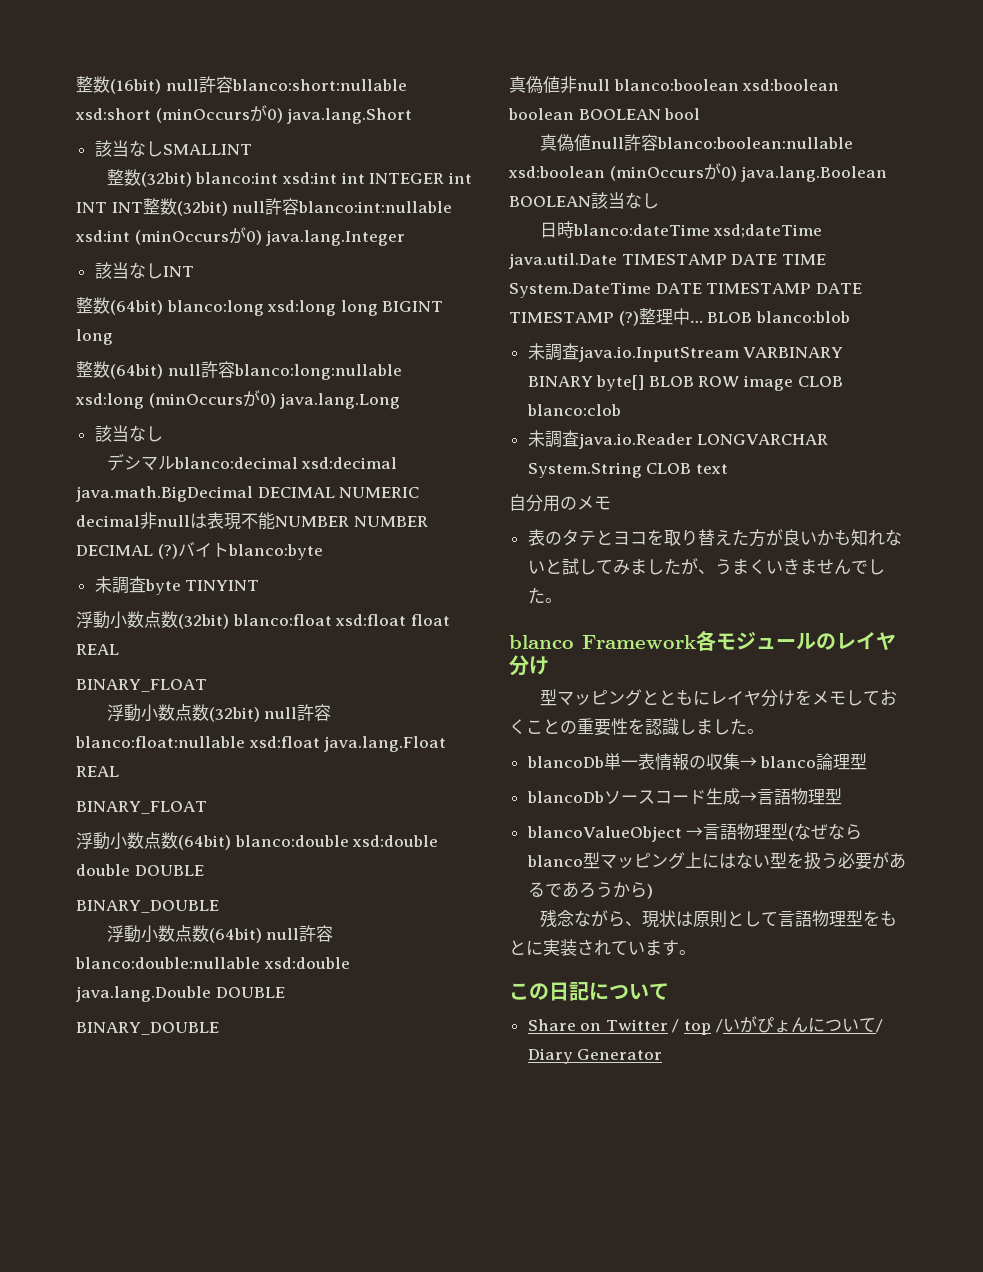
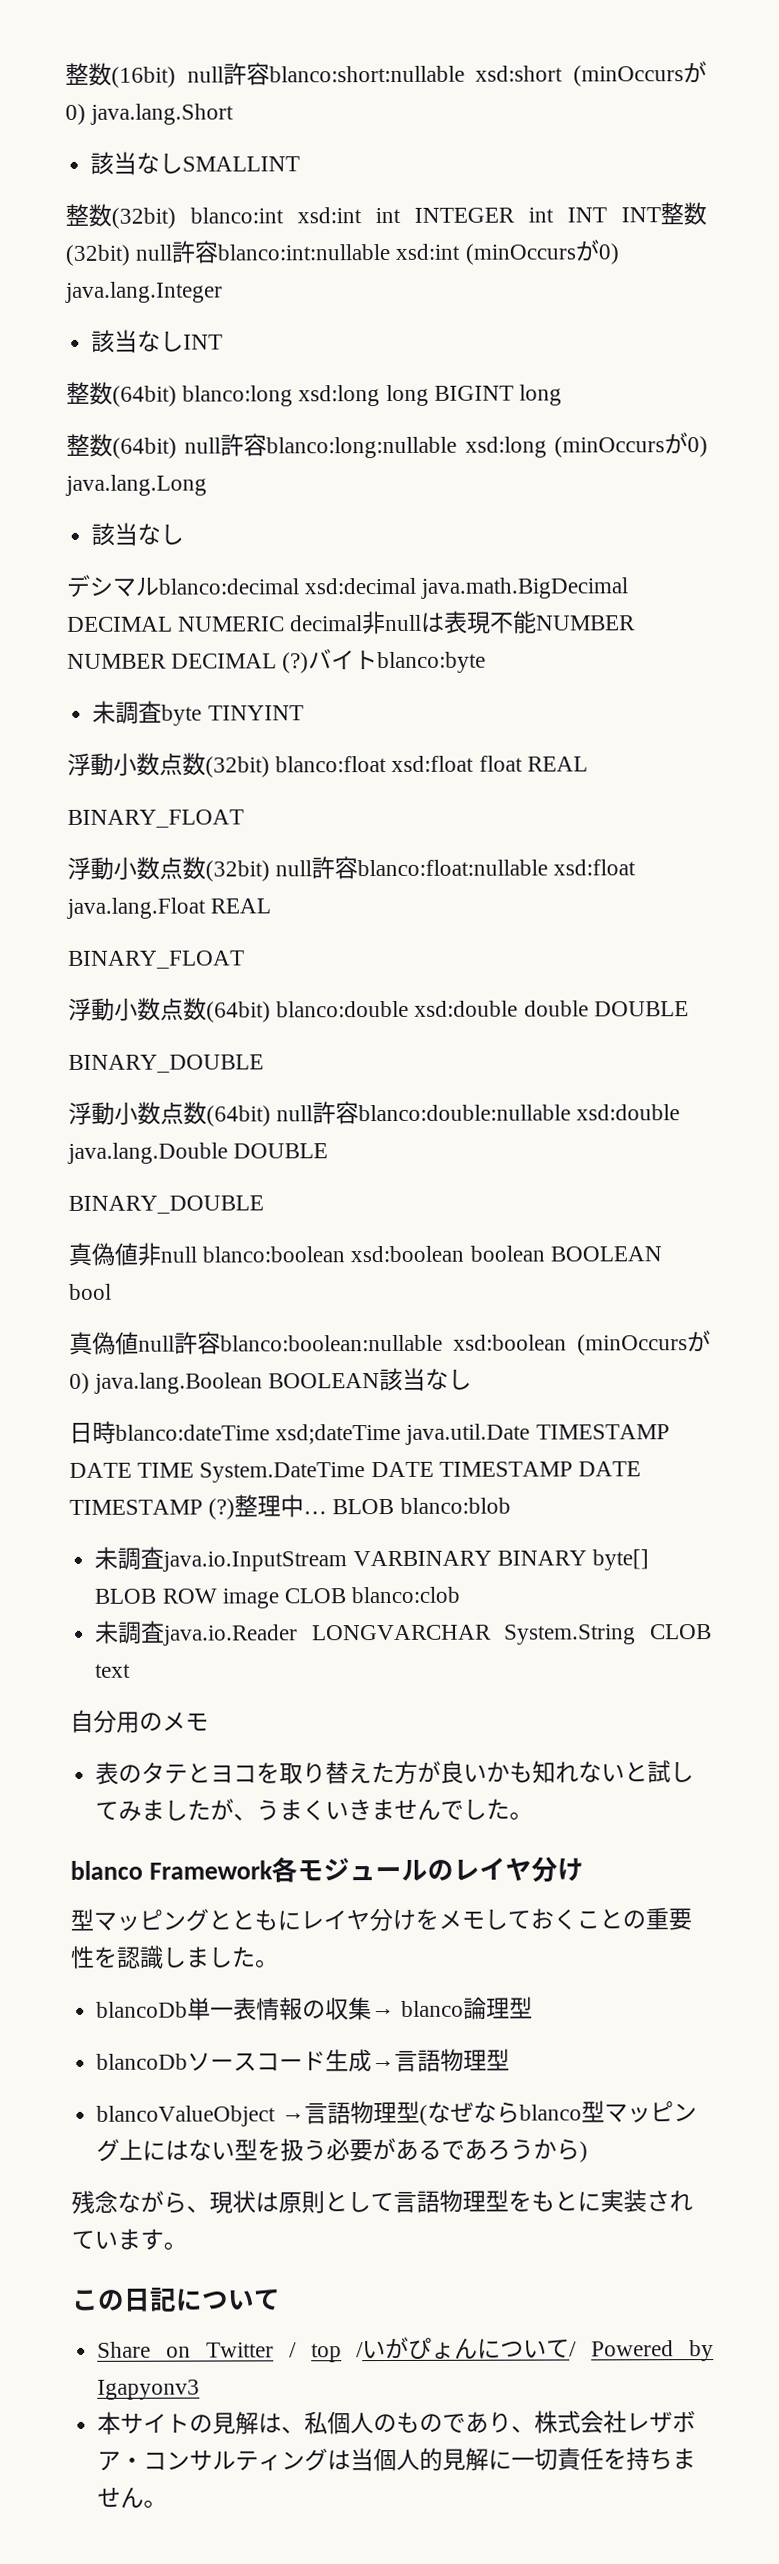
- Share on Twitter / top /いがぴょんについて/ Diary Generator
+ Share on Twitter / top /いがぴょんについて/ Powered by Igapyonv3
+ 本サイトの見解は、私個人のものであり、株式会社レザボア・コンサルティングは当個人的見解に一切責任を持ちません。

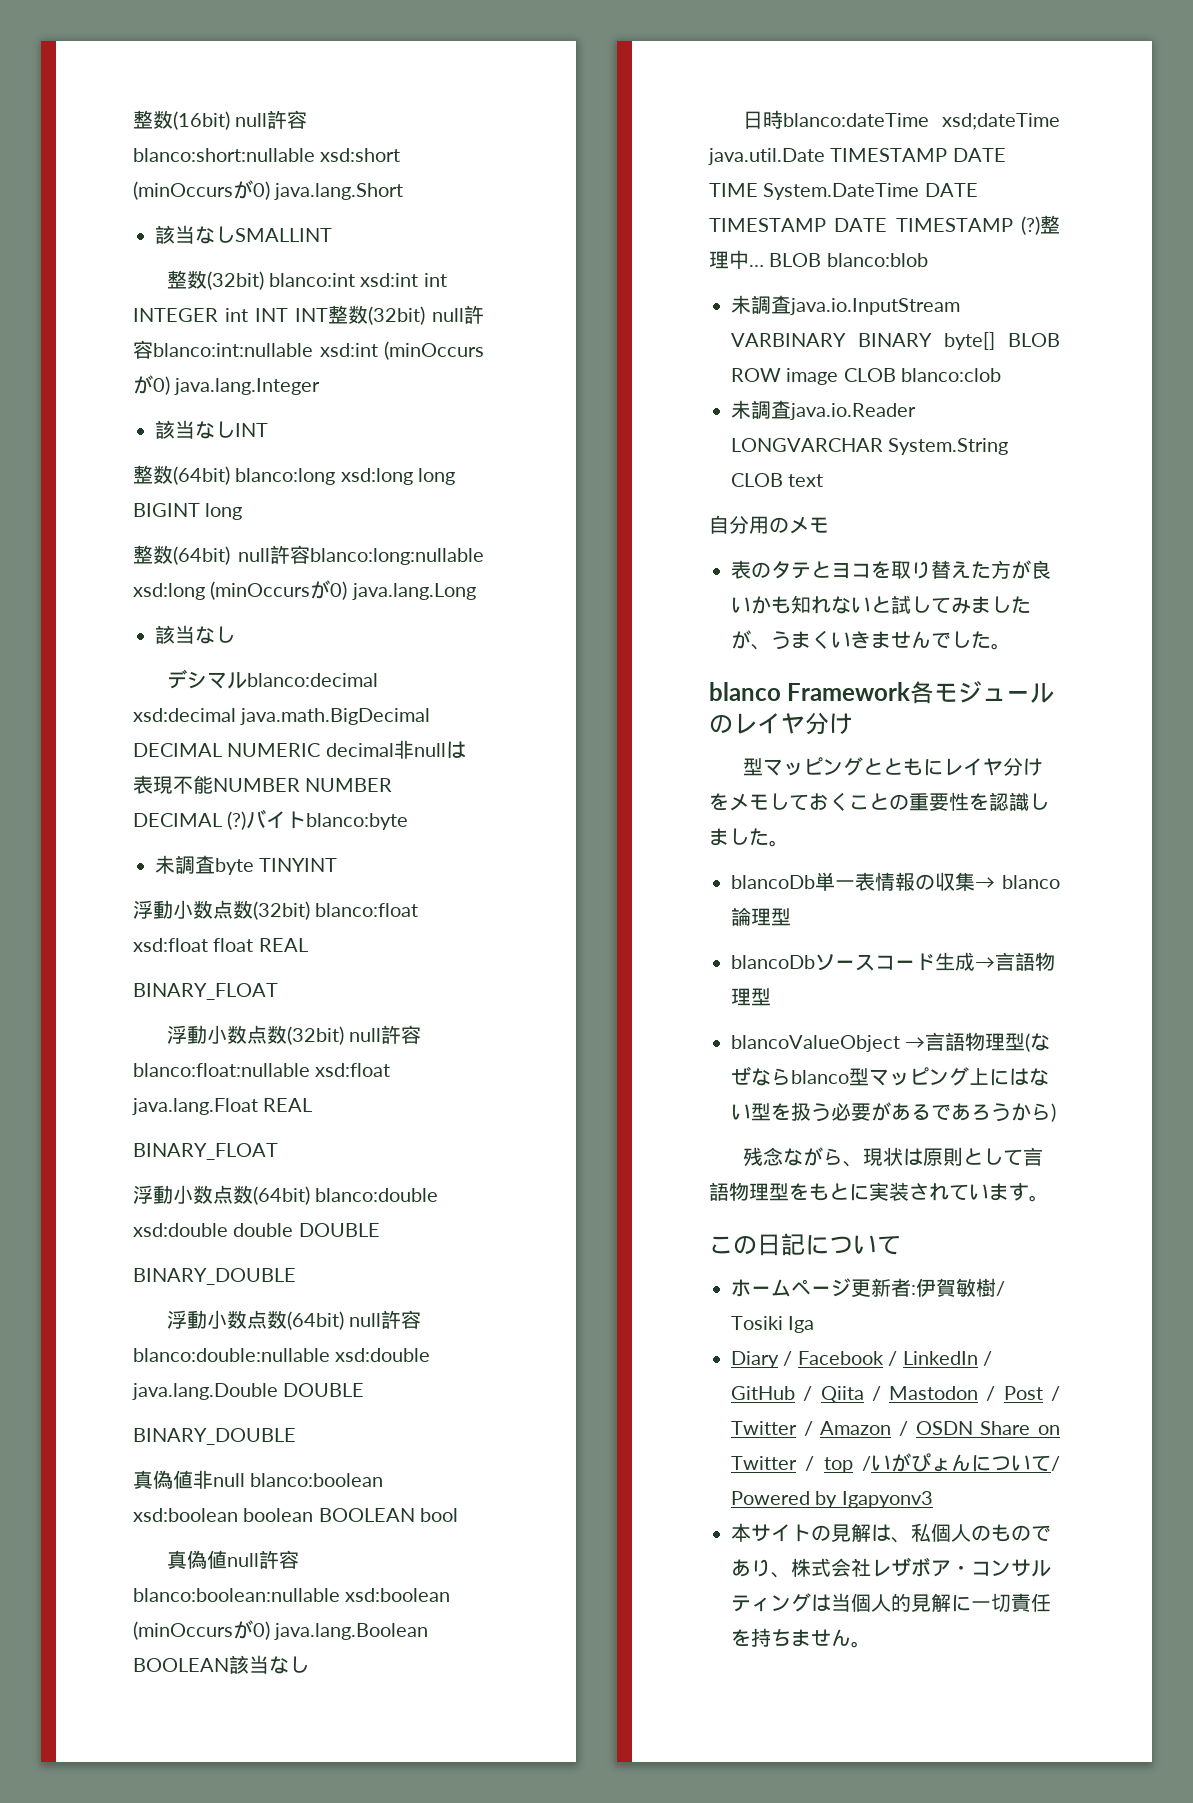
- Share on Twitter / top /いがぴょんについて/ Powered by Igapyonv3
+ ホームページ更新者:伊賀敏樹/ Tosiki Iga
+ Diary / Facebook / LinkedIn / GitHub / Qiita / Mastodon / Post / Twitter / Amazon / OSDN Share on Twitter / top /いがぴょんについて/ Powered by Igapyonv3

